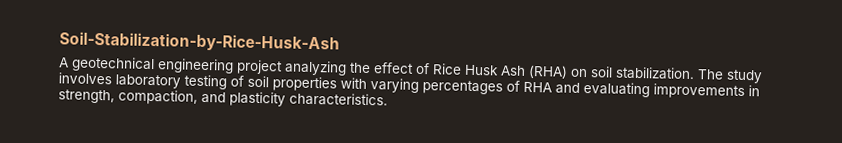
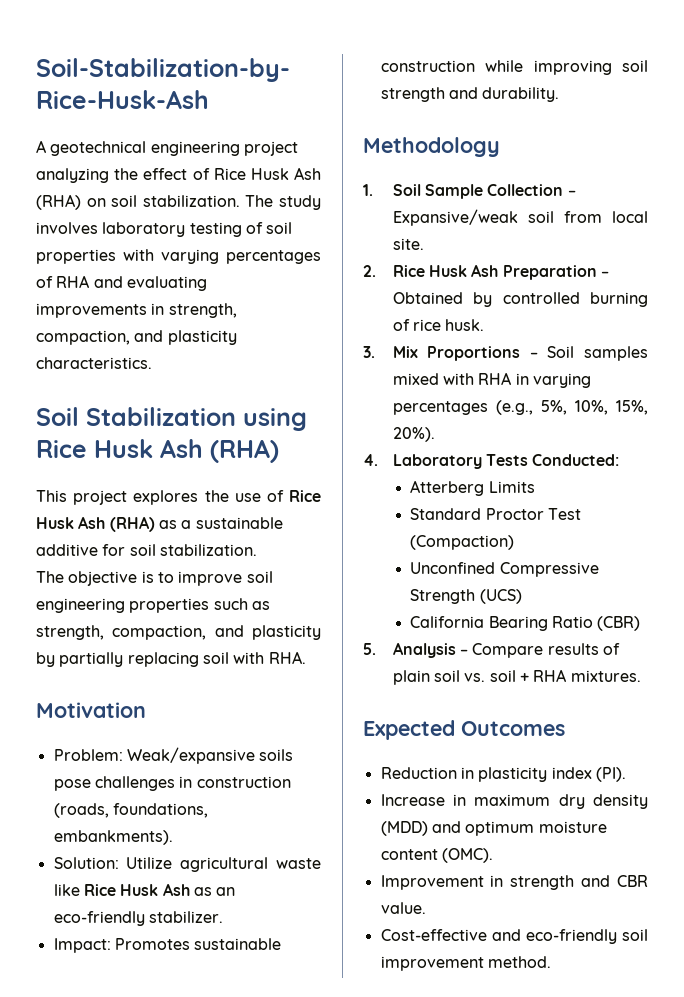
+ Soil Stabilization using Rice Husk Ash (RHA)
+ This project explores the use of Rice Husk Ash (RHA) as a sustainable additive for soil stabilization.
+ The objective is to improve soil engineering properties such as strength, compaction, and plasticity by partially replacing soil with RHA.
+ Motivation
+ Problem: Weak/expansive soils pose challenges in construction (roads, foundations, embankments).
+ Solution: Utilize agricultural waste like Rice Husk Ash as an eco-friendly stabilizer.
+ Impact: Promotes sustainable construction while improving soil strength and durability.
+ Methodology
+ 1. Soil Sample Collection – Expansive/weak soil from local site.
+ 2. Rice Husk Ash Preparation – Obtained by controlled burning of rice husk.
+ 3. Mix Proportions – Soil samples mixed with RHA in varying percentages (e.g., 5%, 10%, 15%, 20%).
+ 4. Laboratory Tests Conducted:
+ Atterberg Limits
+ Standard Proctor Test (Compaction)
+ Unconfined Compressive Strength (UCS)
+ California Bearing Ratio (CBR)
+ 5. Analysis – Compare results of plain soil vs. soil + RHA mixtures.
+ Expected Outcomes
+ Reduction in plasticity index (PI).
+ Increase in maximum dry density (MDD) and optimum moisture content (OMC).
+ Improvement in strength and CBR value.
+ Cost-effective and eco-friendly soil improvement method.

